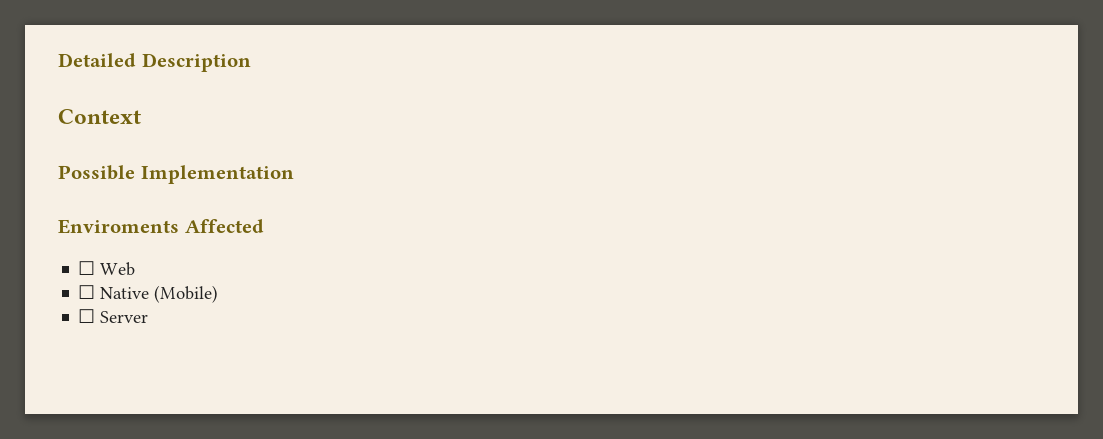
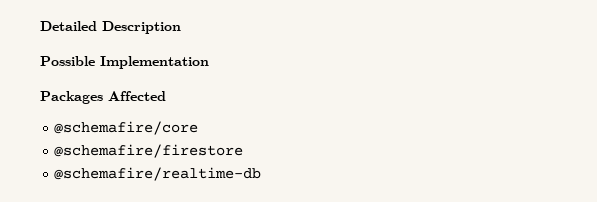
- Context
- Enviroments Affected
+ Packages Affected
- ☐ Web
- ☐ Native (Mobile)
- ☐ Server
+ @schemafire/core
+ @schemafire/firestore
+ @schemafire/realtime-db

